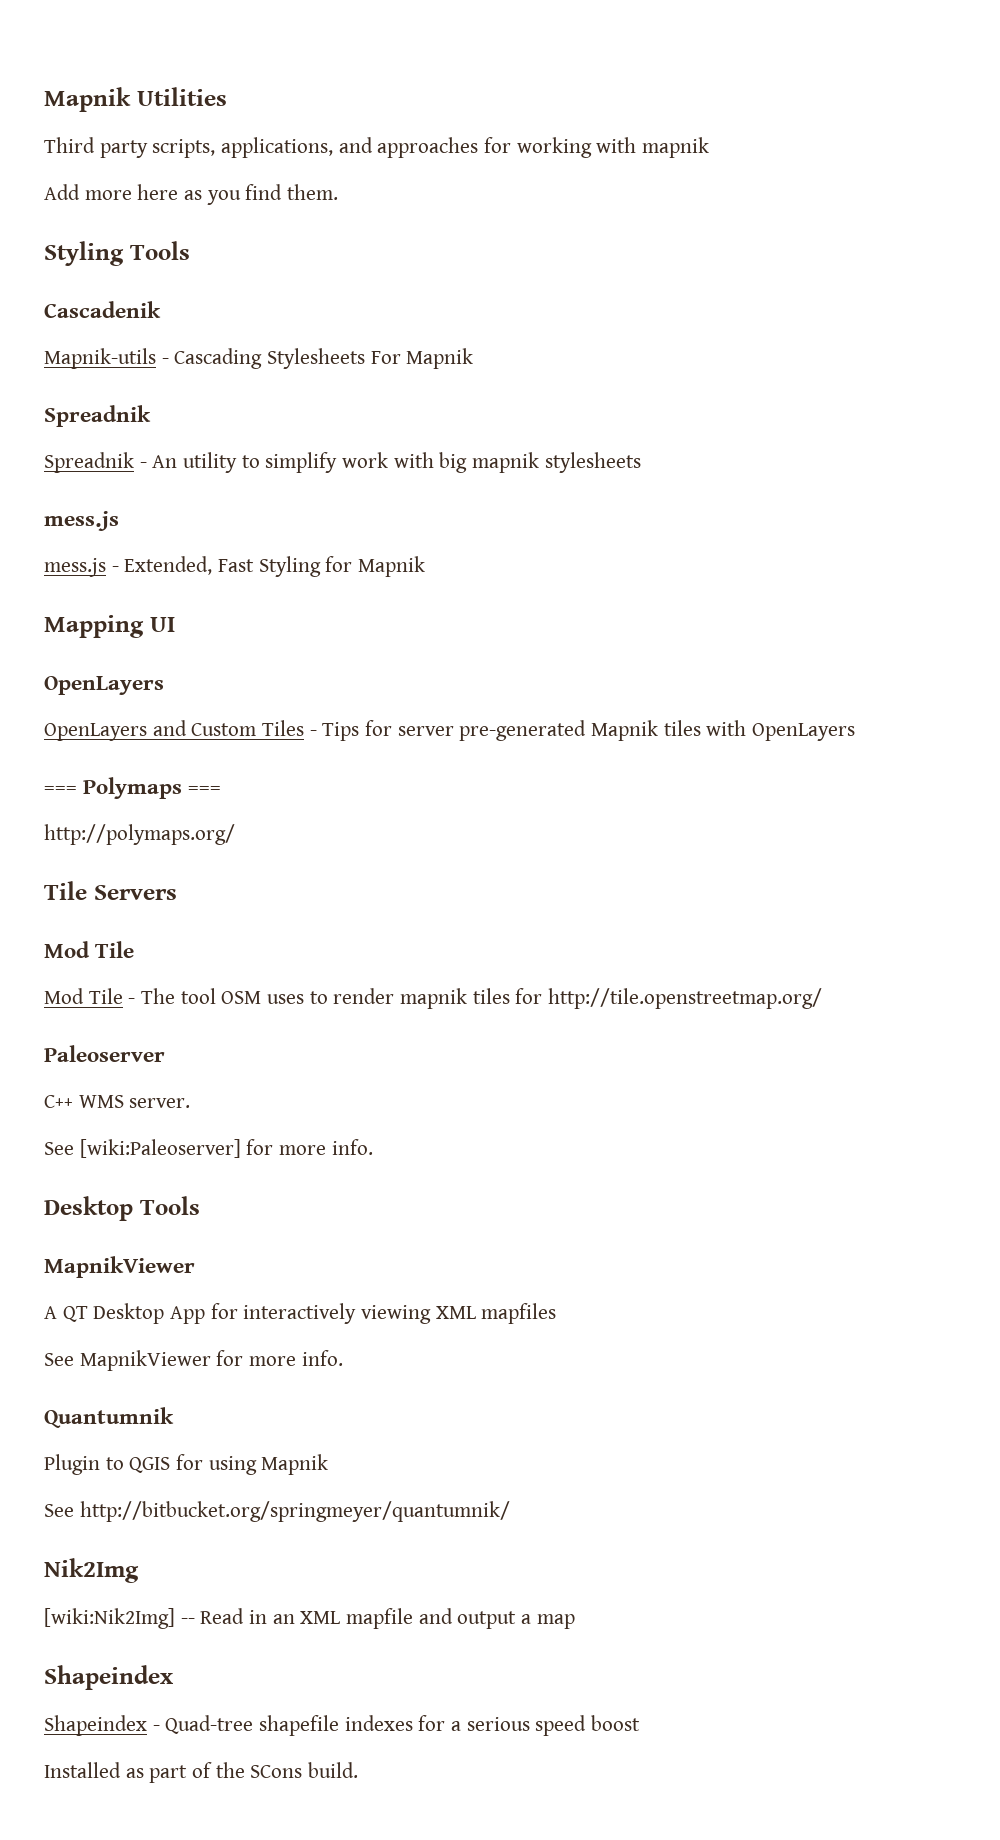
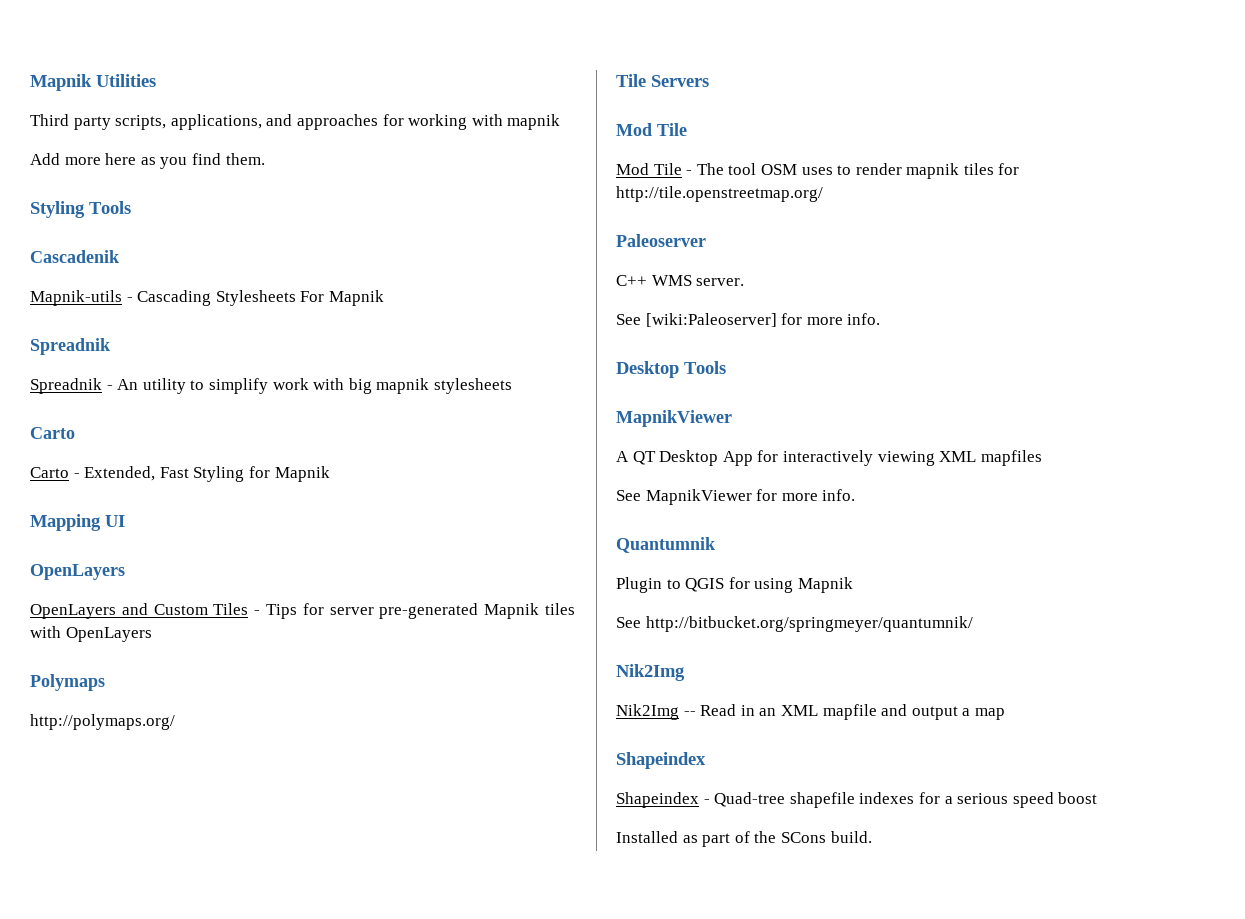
  Spreadnik - An utility to simplify work with big mapnik stylesheets
- mess.js
- mess.js - Extended, Fast Styling for Mapnik
+ Carto
+ Carto - Extended, Fast Styling for Mapnik
- === Polymaps ===
+ Polymaps
- [wiki:Nik2Img] -- Read in an XML mapfile and output a map
+ Nik2Img -- Read in an XML mapfile and output a map

